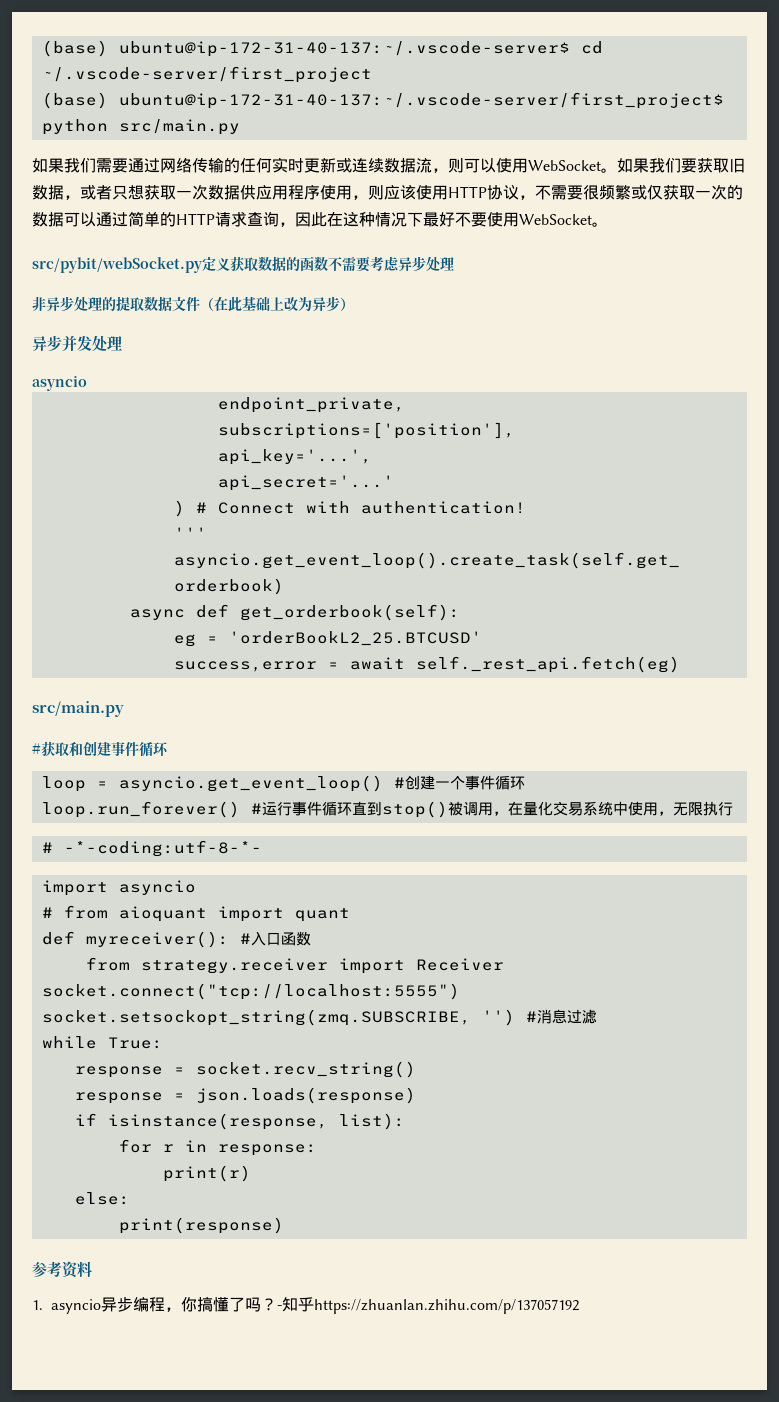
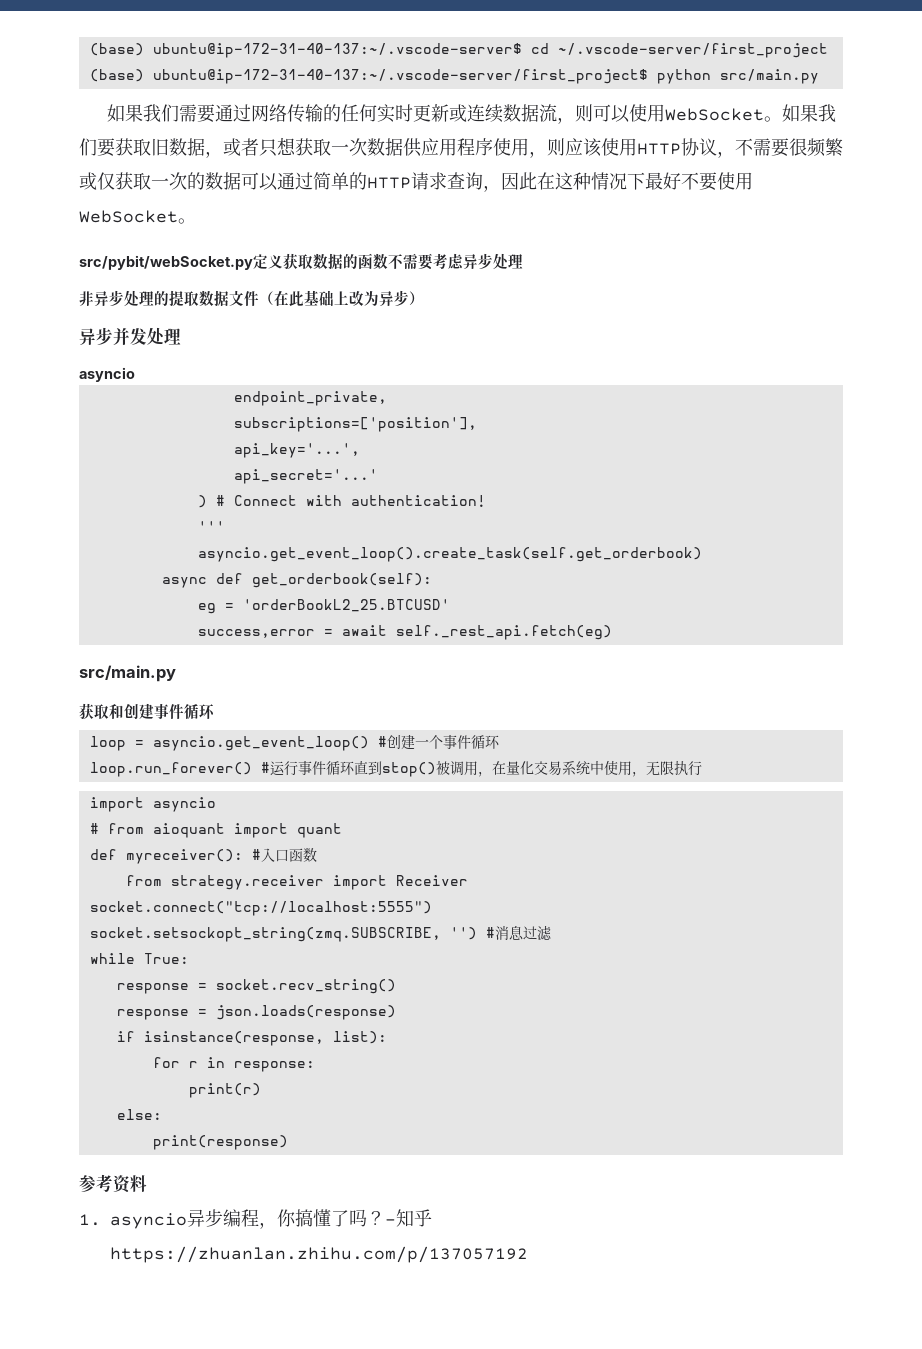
- #获取和创建事件循环
+ 获取和创建事件循环
- # -*-coding:utf-8-*-

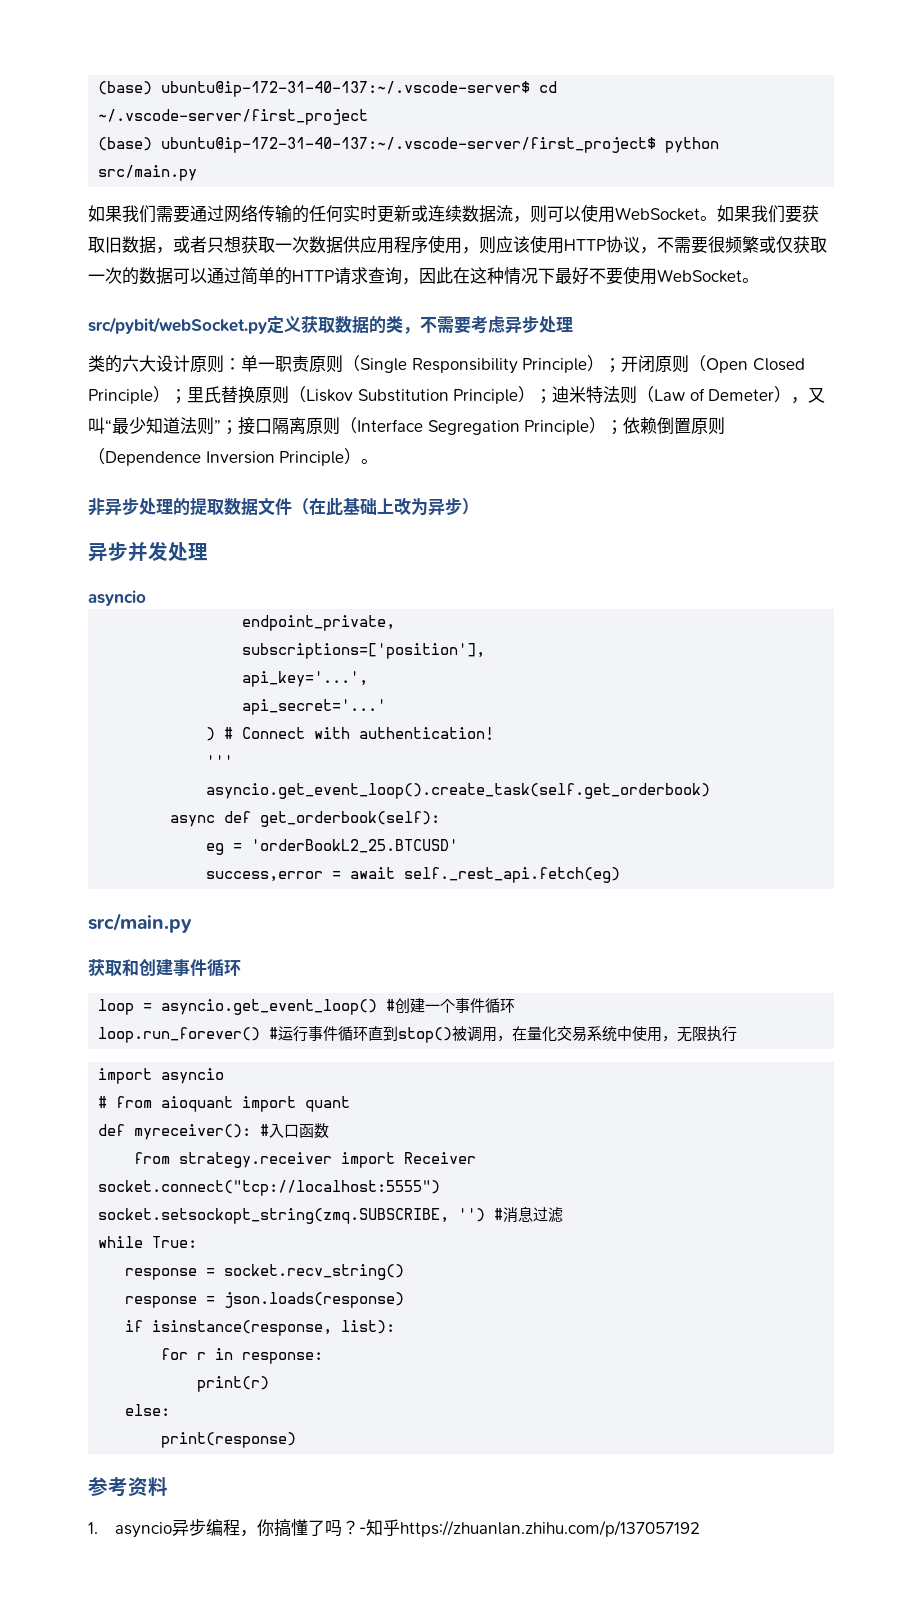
- src/pybit/webSocket.py定义获取数据的函数不需要考虑异步处理
+ src/pybit/webSocket.py定义获取数据的类，不需要考虑异步处理
+ 类的六大设计原则：单一职责原则（Single Responsibility Principle）；开闭原则（Open Closed Principle）；里氏替换原则（Liskov Substitution Principle）；迪米特法则（Law of Demeter），又叫“最少知道法则”；接口隔离原则（Interface Segregation Principle）；依赖倒置原则（Dependence Inversion Principle）。

